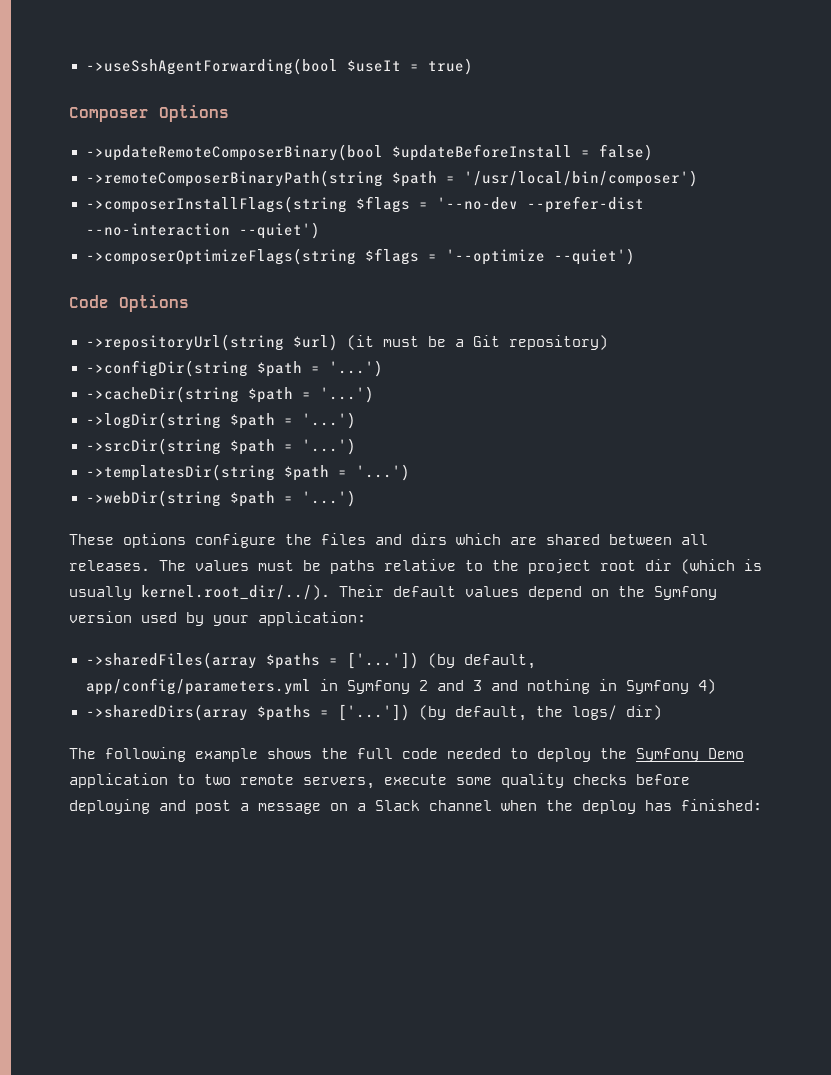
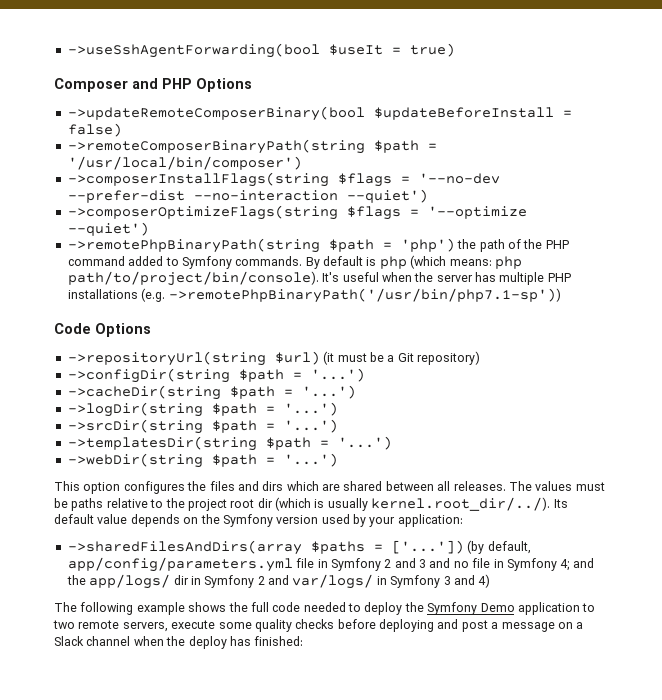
- Composer Options
+ Composer and PHP Options
+ ->remotePhpBinaryPath(string $path = 'php') the path of the PHP command added to Symfony commands. By default is php (which means: php path/to/project/bin/console). It's useful when the server has multiple PHP installations (e.g. ->remotePhpBinaryPath('/usr/bin/php7.1-sp'))
- These options configure the files and dirs which are shared between all releases.
+ This option configures the files and dirs which are shared between all releases.
- The values must be paths relative to the project root dir (which is usually kernel.root_dir/../). Their default values depend on the Symfony version used by your application:
+ The values must be paths relative to the project root dir (which is usually kernel.root_dir/../). Its default value depends on the Symfony version used by your application:
- ->sharedFiles(array $paths = ['...'])
+ ->sharedFilesAndDirs(array $paths = ['...'])
- (by default, app/config/parameters.yml in Symfony 2 and 3 and nothing in Symfony 4)
- ->sharedDirs(array $paths = ['...']) (by default, the logs/ dir)
+ (by default, app/config/parameters.yml file in Symfony 2 and 3 and no file in Symfony 4; and the app/logs/ dir in Symfony 2 and var/logs/ in Symfony 3 and 4)

